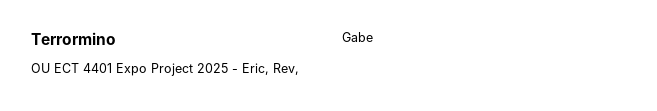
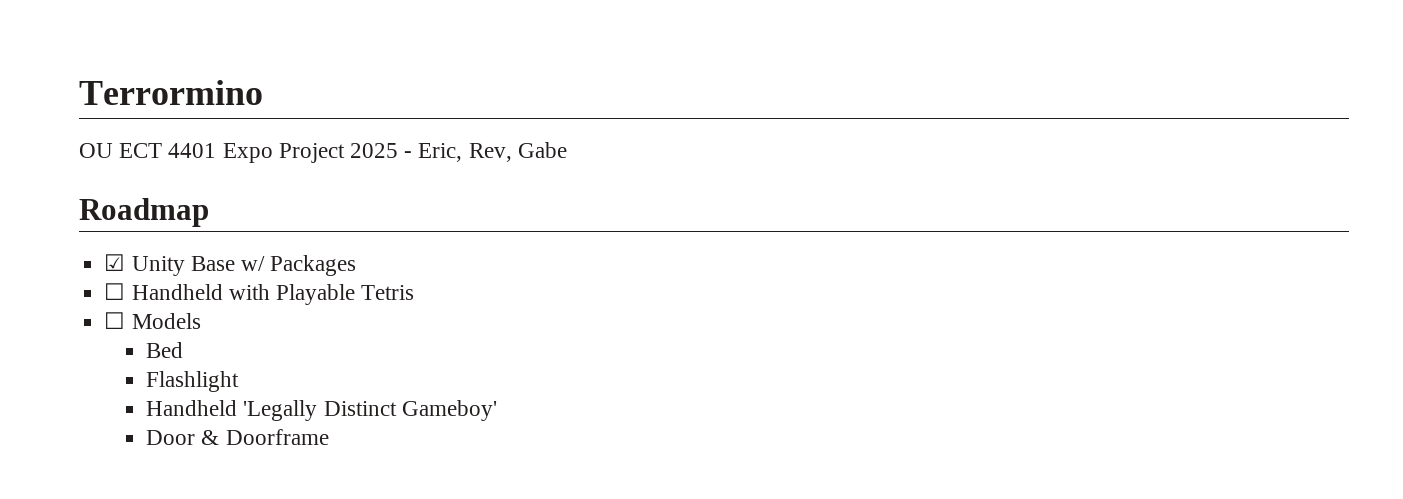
+ Roadmap
+ ☑ Unity Base w/ Packages
+ ☐ Handheld with Playable Tetris
+ ☐ Models
+ Bed
+ Flashlight
+ Handheld 'Legally Distinct Gameboy'
+ Door & Doorframe

